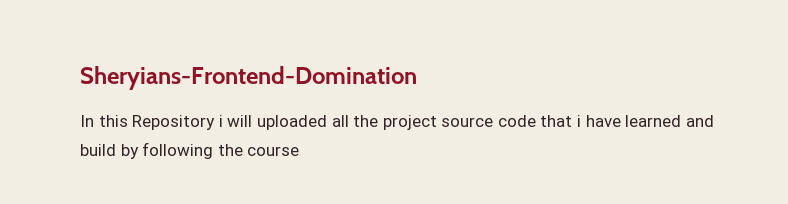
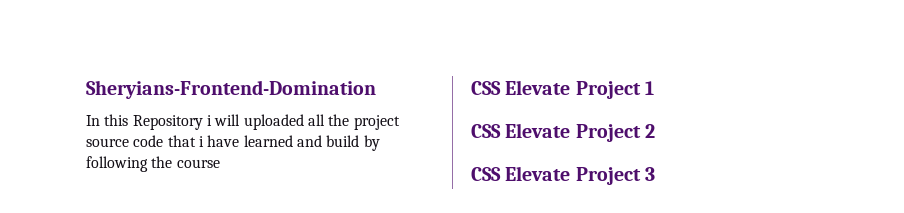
+ CSS Elevate Project 1
+ CSS Elevate Project 2
+ CSS Elevate Project 3

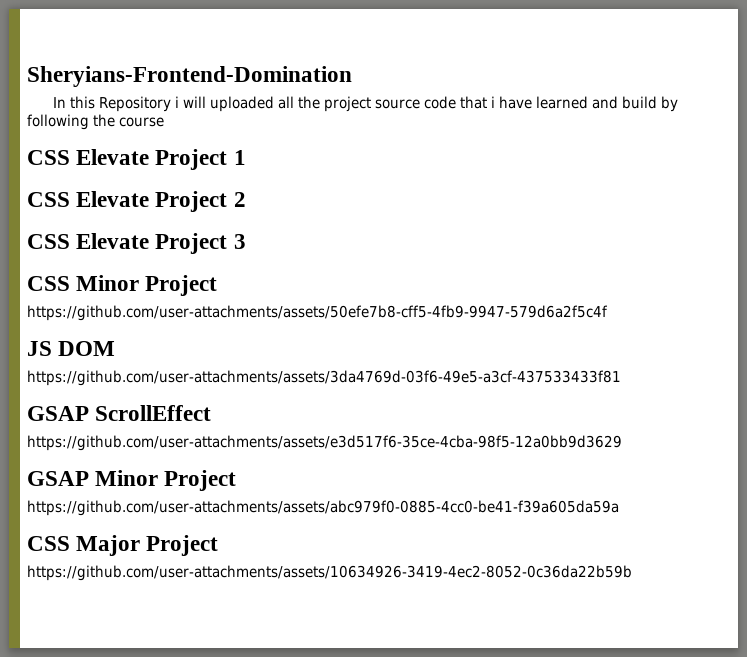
+ CSS Minor Project
+ https://github.com/user-attachments/assets/50efe7b8-cff5-4fb9-9947-579d6a2f5c4f
+ JS DOM
+ https://github.com/user-attachments/assets/3da4769d-03f6-49e5-a3cf-437533433f81
+ GSAP ScrollEffect
+ https://github.com/user-attachments/assets/e3d517f6-35ce-4cba-98f5-12a0bb9d3629
+ GSAP Minor Project
+ https://github.com/user-attachments/assets/abc979f0-0885-4cc0-be41-f39a605da59a
+ CSS Major Project
+ https://github.com/user-attachments/assets/10634926-3419-4ec2-8052-0c36da22b59b

